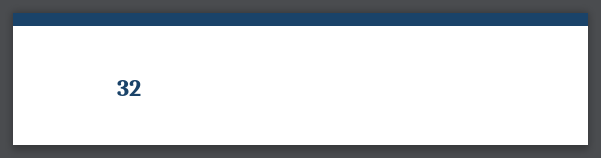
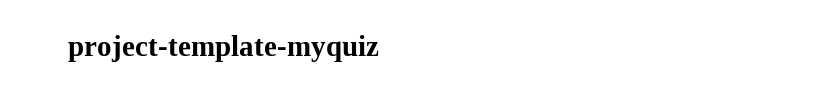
- 32
+ project-template-myquiz

